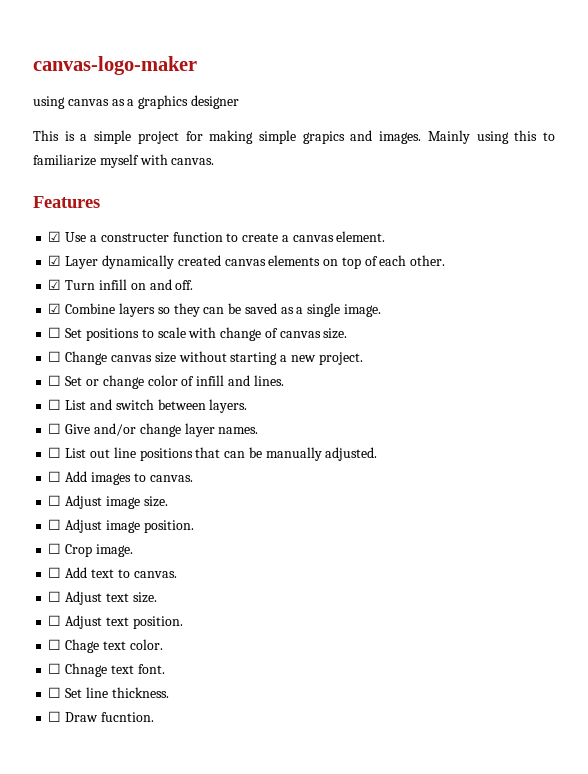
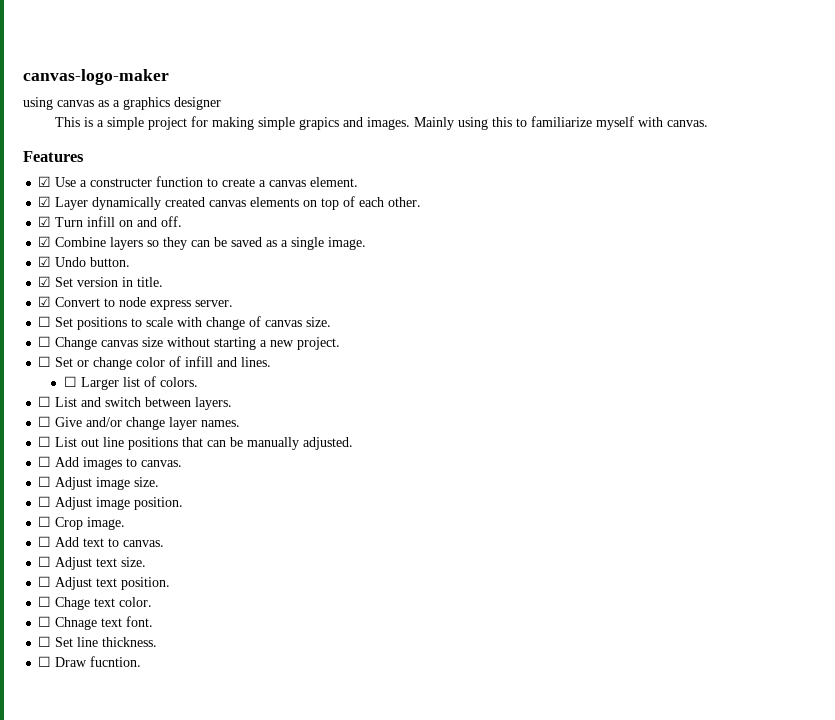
+ ☑ Undo button.
+ ☑ Set version in title.
+ ☑ Convert to node express server.
+ ☐ Larger list of colors.

